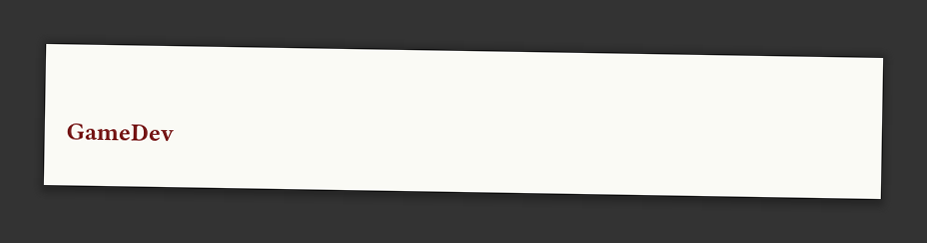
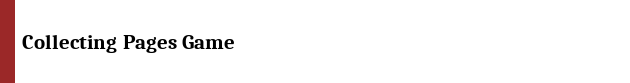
- GameDev
+ Collecting Pages Game

